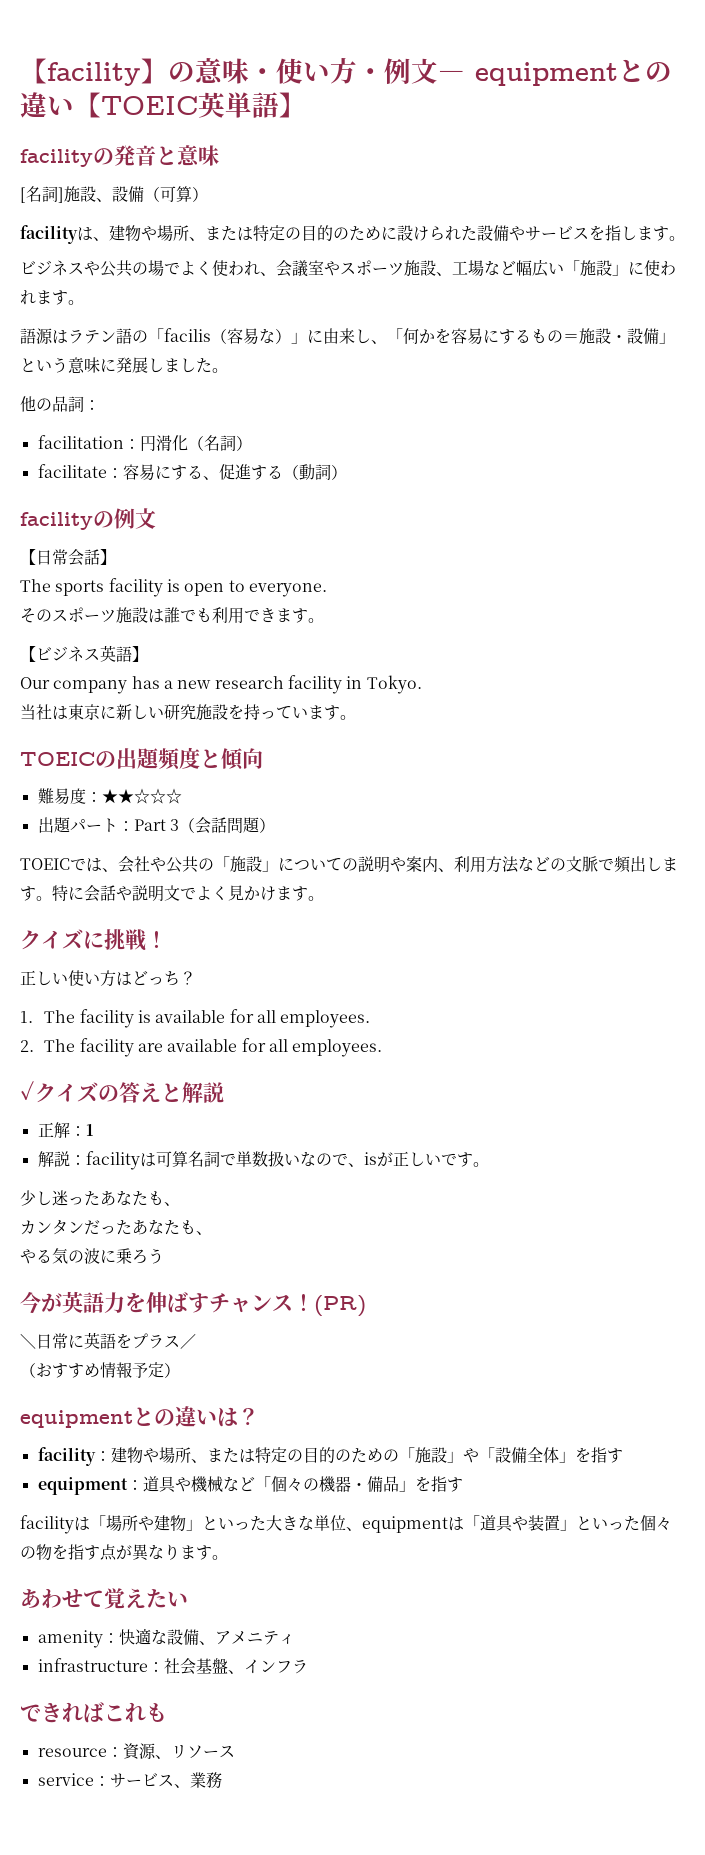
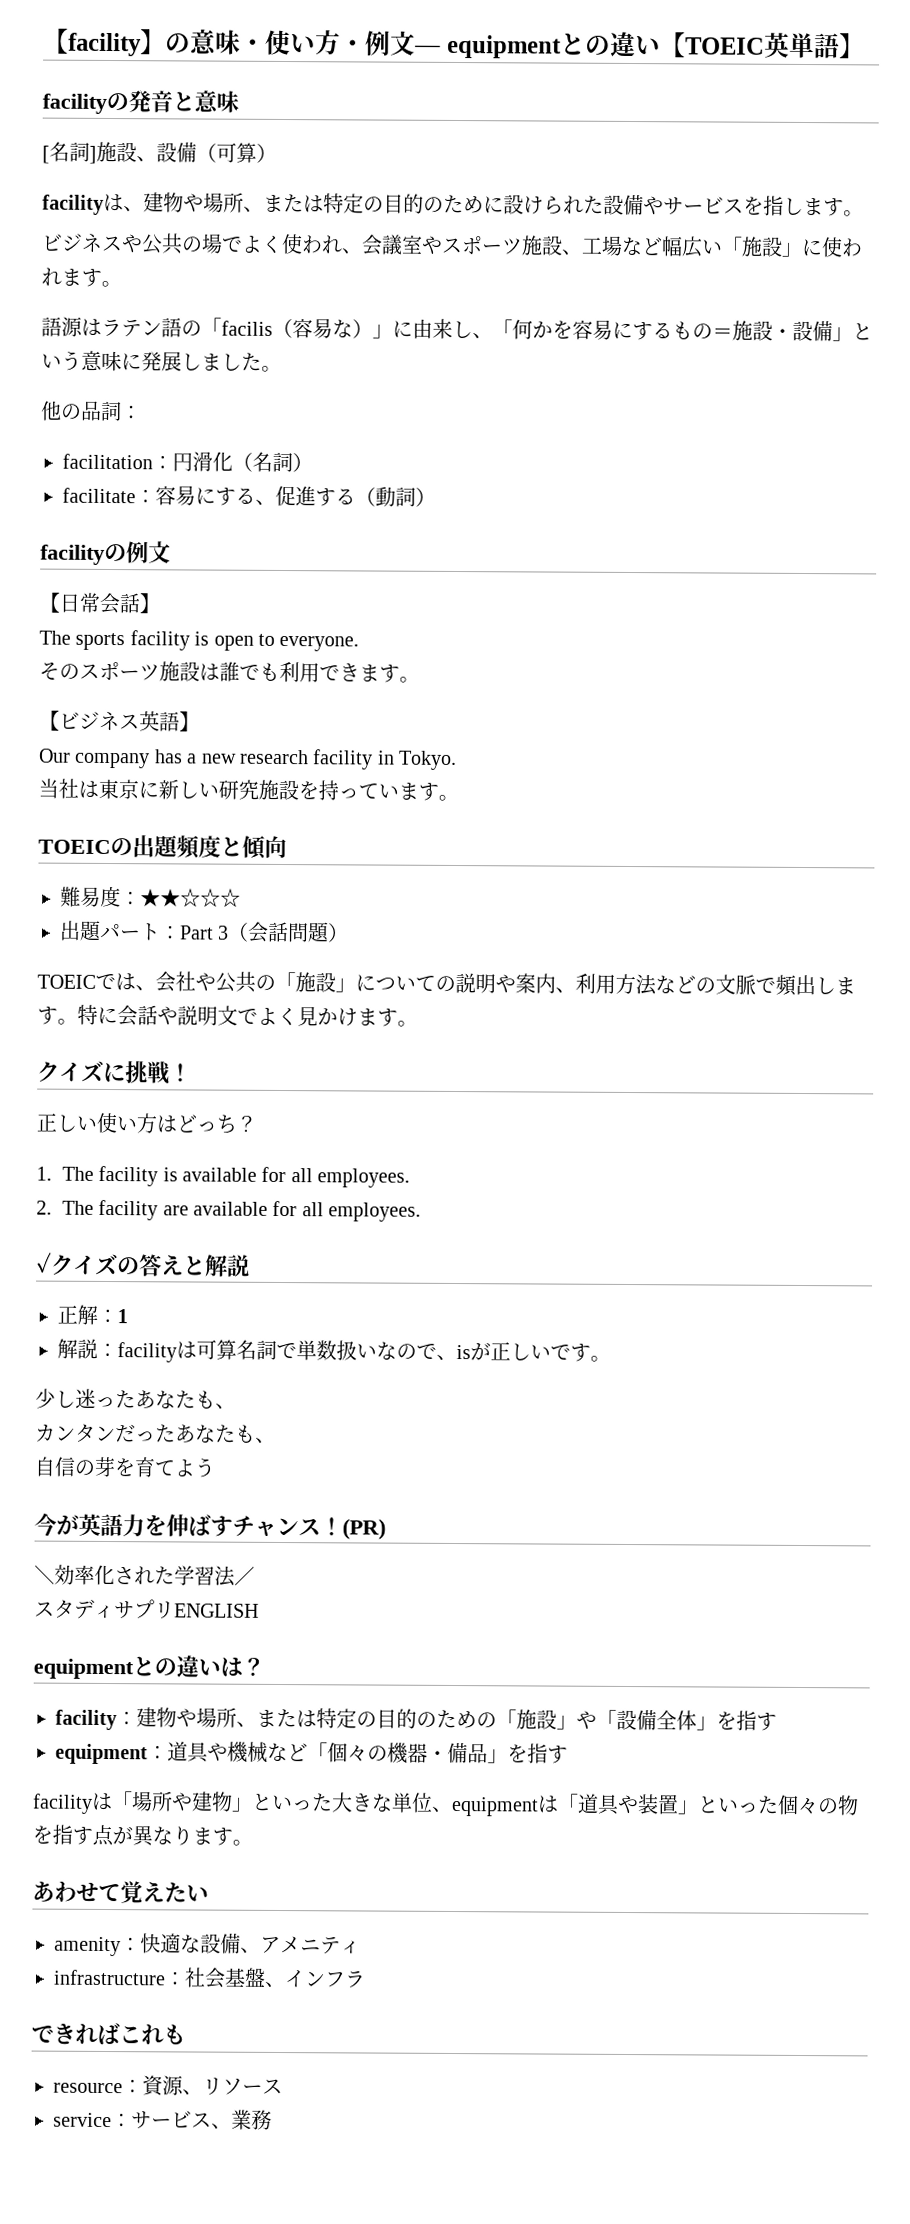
- やる気の波に乗ろう
+ 自信の芽を育てよう
- ＼日常に英語をプラス／
- （おすすめ情報予定）
+ ＼効率化された学習法／
+ スタディサプリENGLISH

